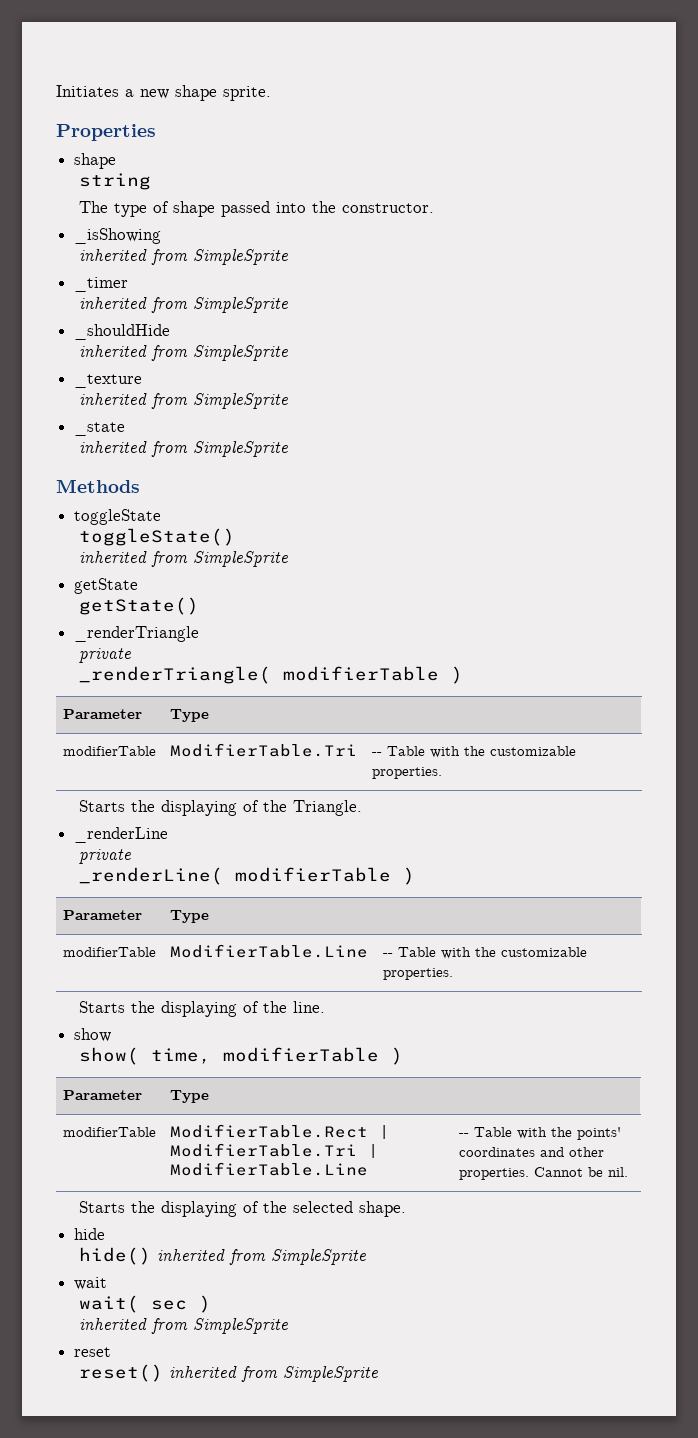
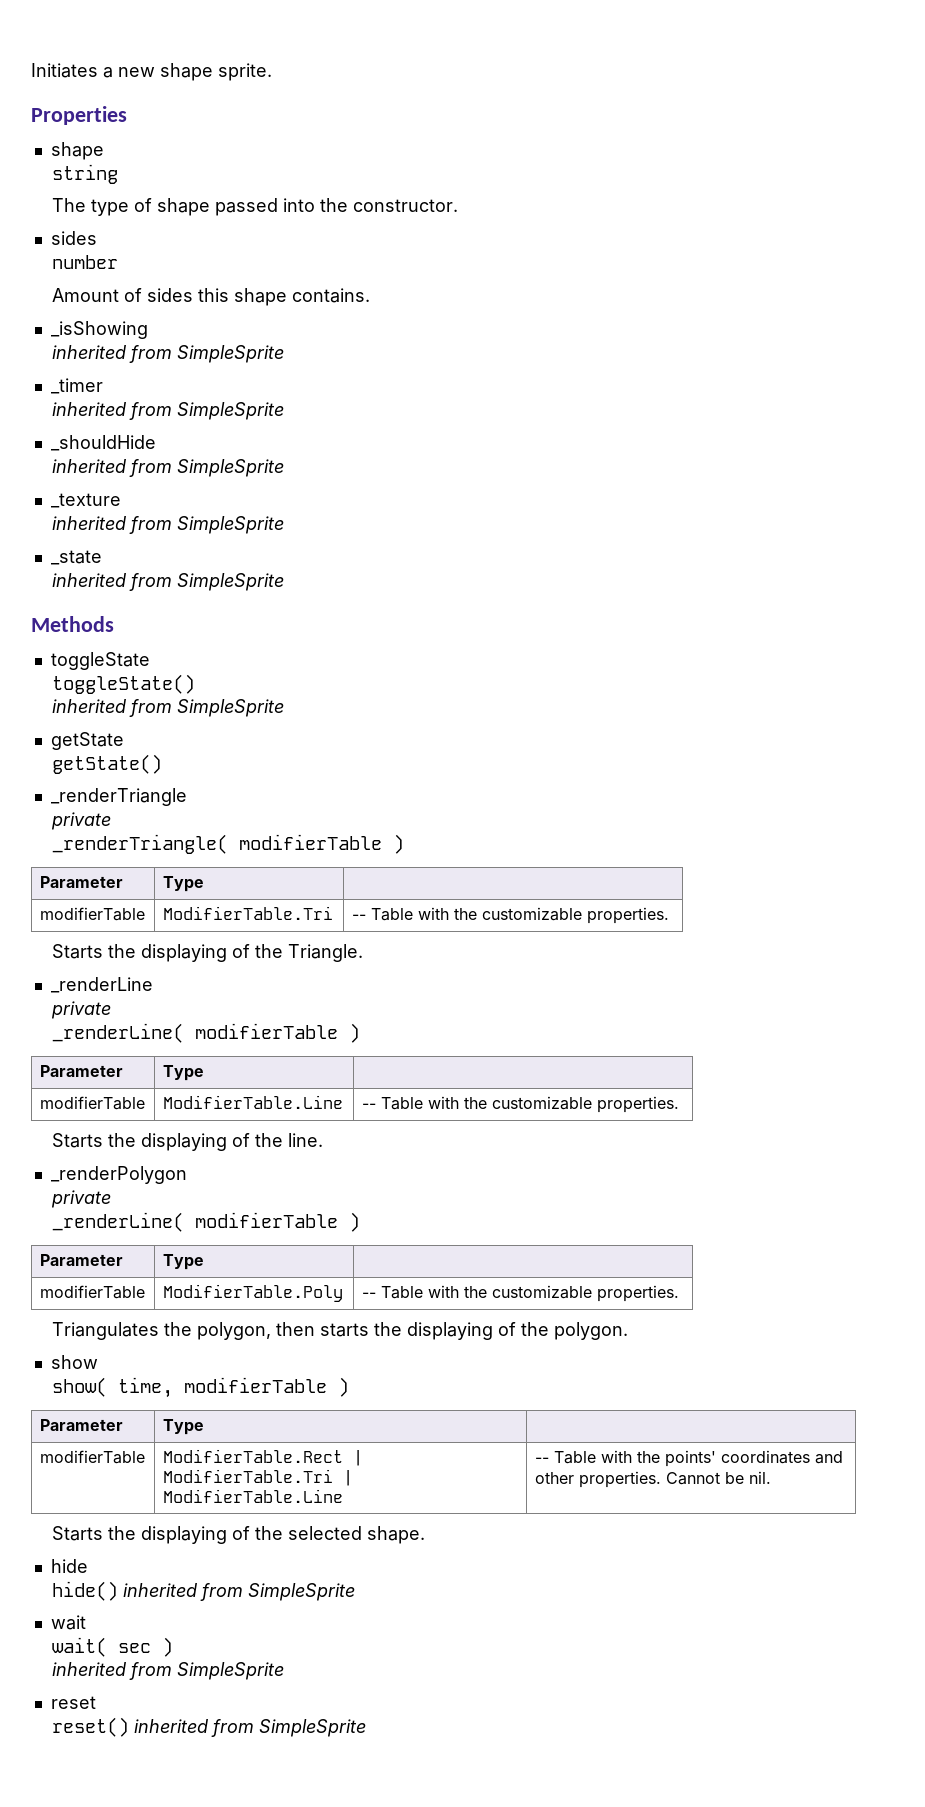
  The type of shape passed into the constructor.
+ sides
+ number
+ Amount of sides this shape contains.
+ _renderPolygon
+ private
+ _renderLine( modifierTable )
+ Parameter | Type |
+ modifierTable | ModifierTable.Poly | -- Table with the customizable properties.
+ Triangulates the polygon, then starts the displaying of the polygon.

